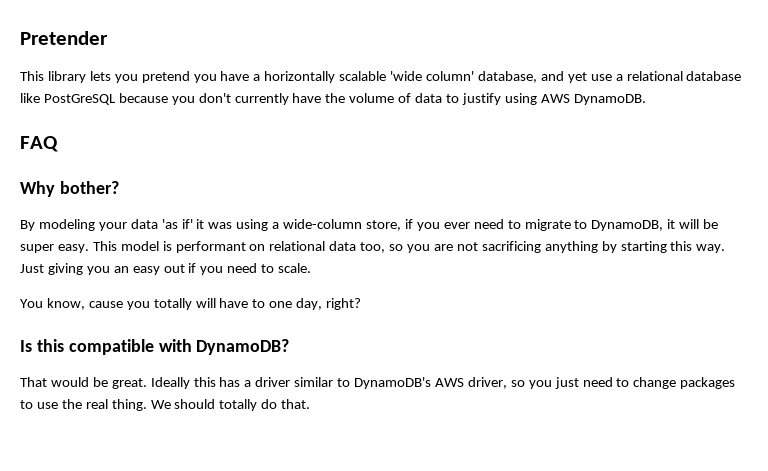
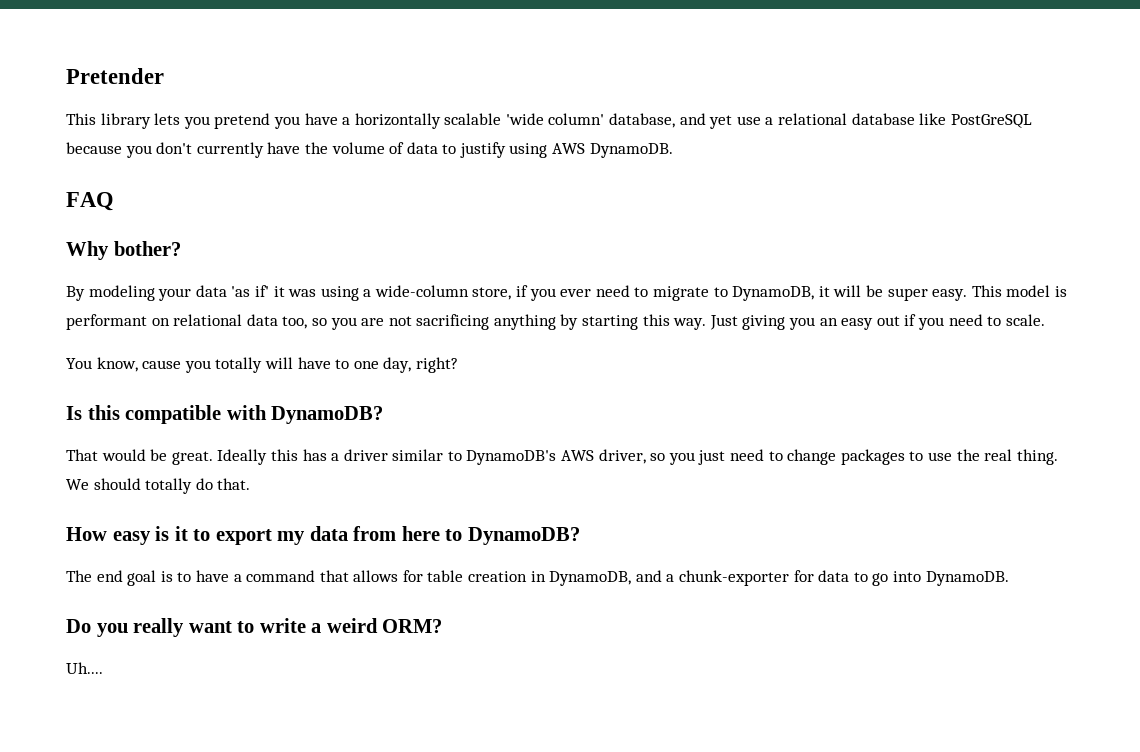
+ How easy is it to export my data from here to DynamoDB?
+ The end goal is to have a command that allows for table creation in DynamoDB, and a chunk-exporter for data to go into DynamoDB.
+ Do you really want to write a weird ORM?
+ Uh....

